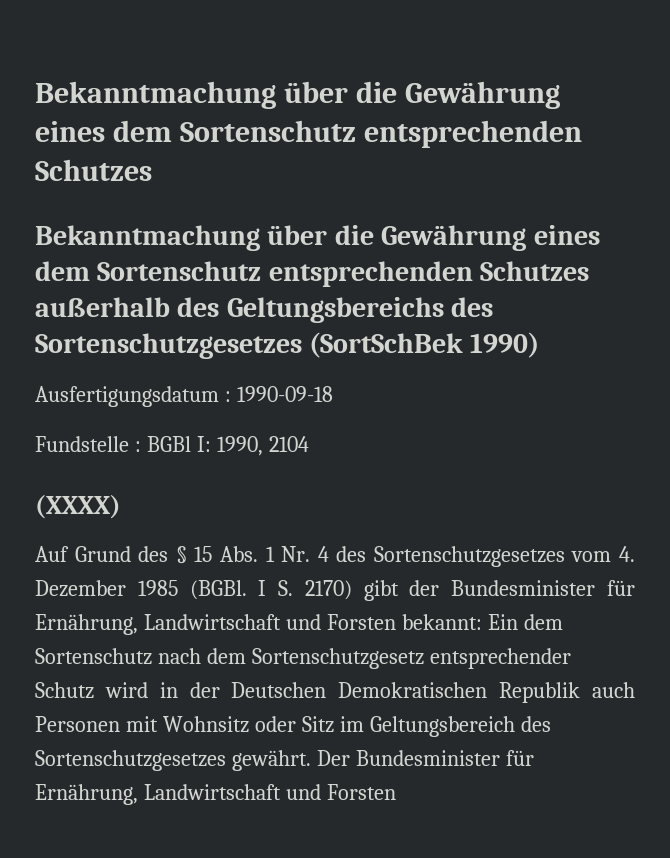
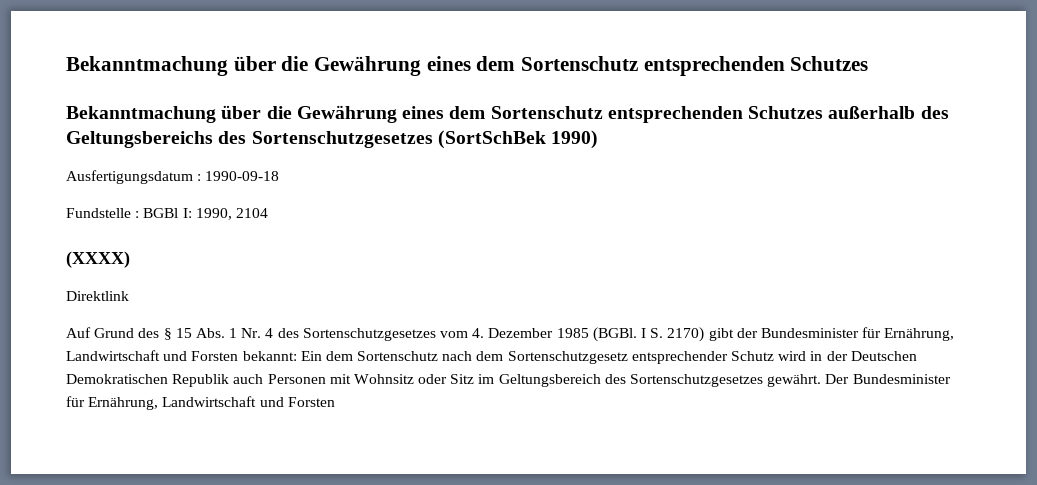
+ Direktlink

